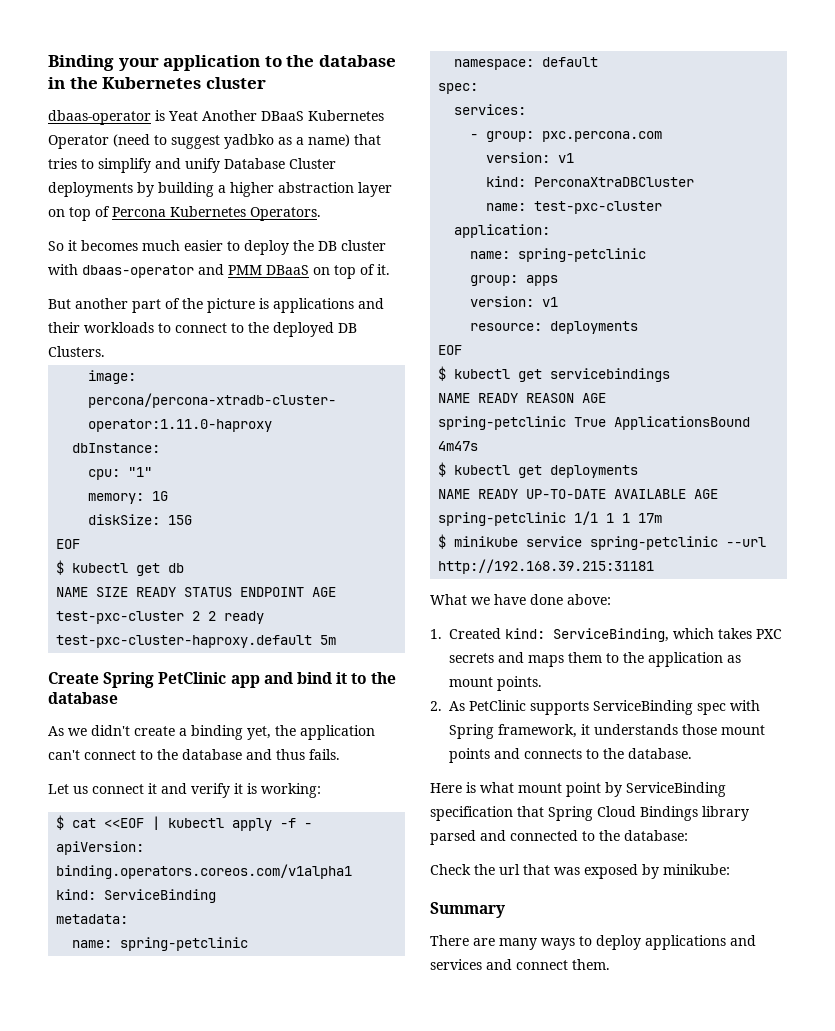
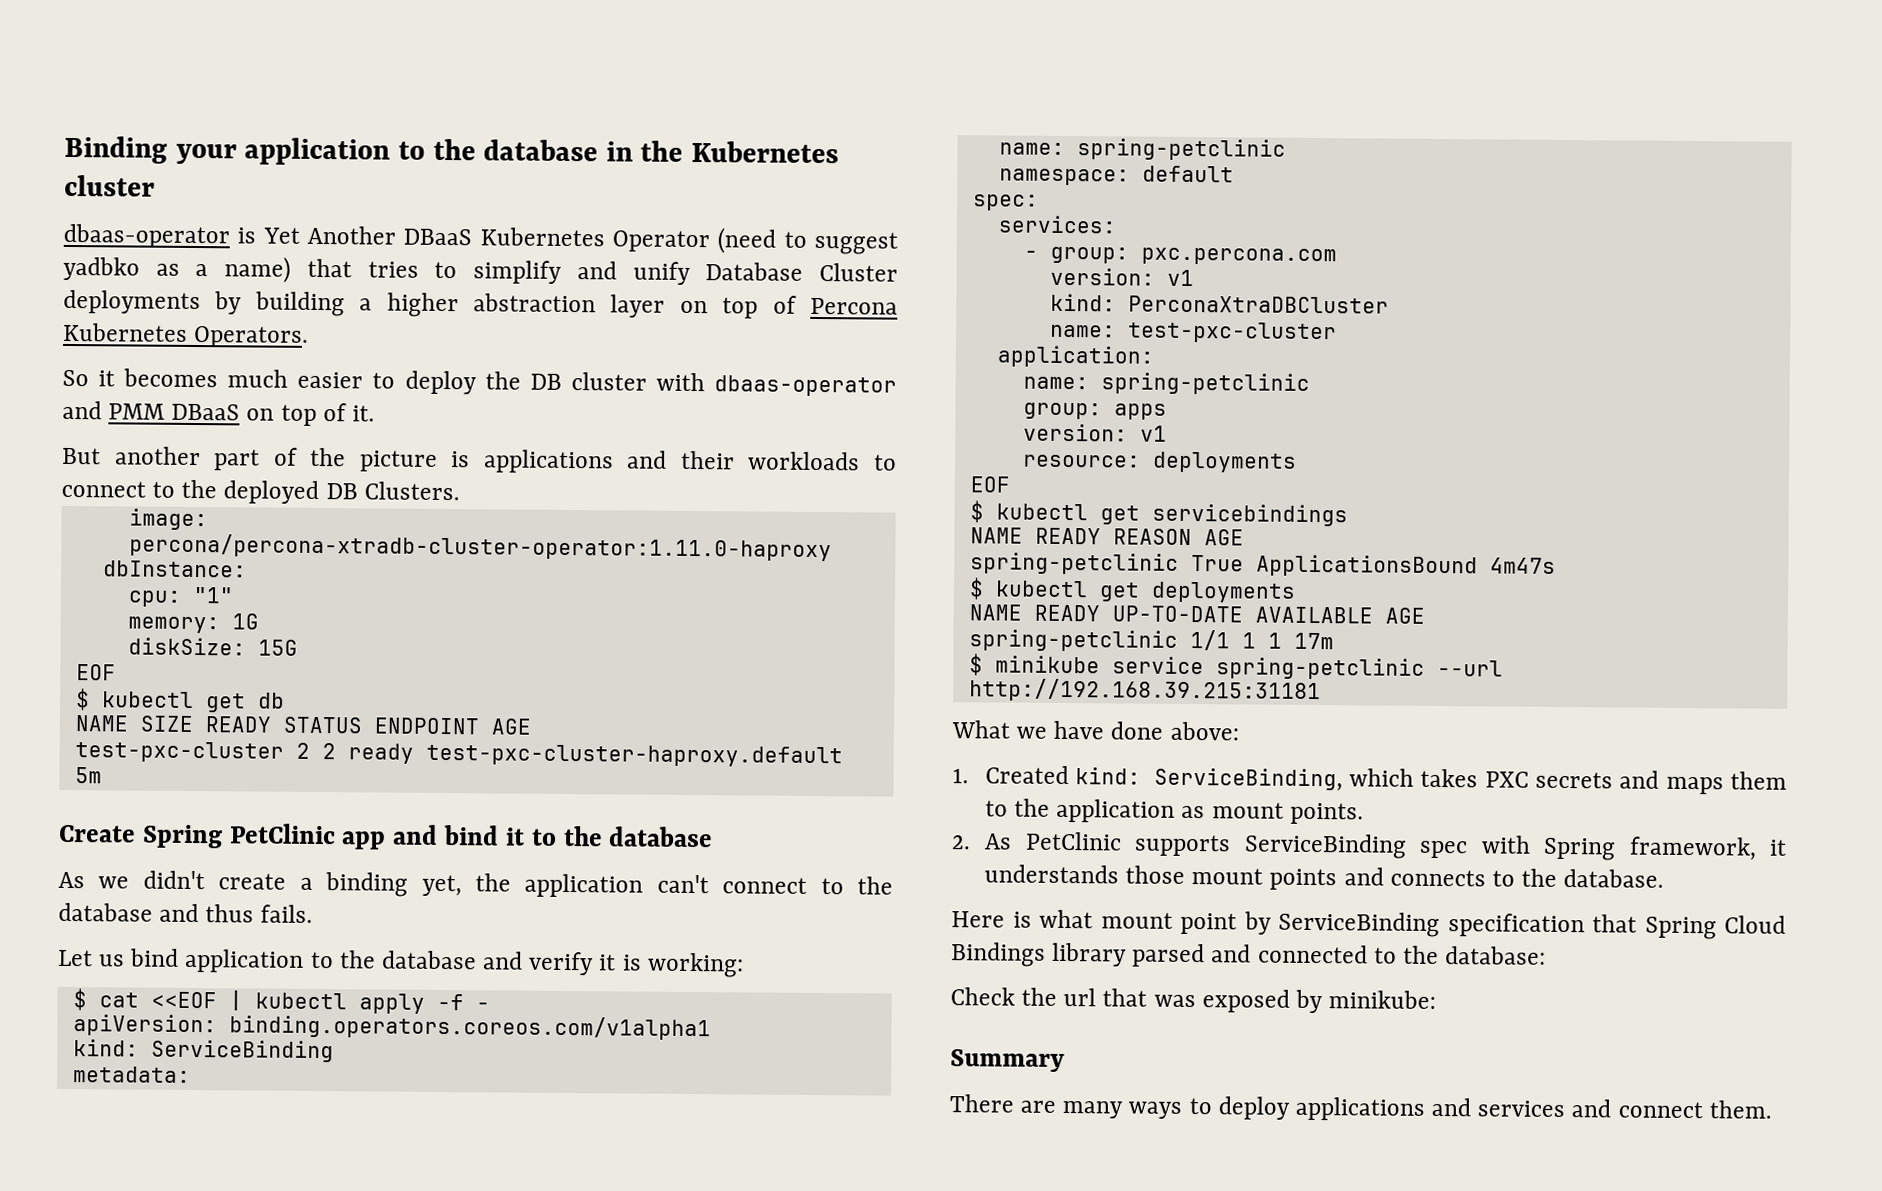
- dbaas-operator is Yeat Another DBaaS Kubernetes Operator (need to suggest yadbko as a name) that tries to simplify and unify Database Cluster deployments by building a higher abstraction layer on top of Percona Kubernetes Operators.
+ dbaas-operator is Yet Another DBaaS Kubernetes Operator (need to suggest yadbko as a name) that tries to simplify and unify Database Cluster deployments by building a higher abstraction layer on top of Percona Kubernetes Operators.
- Let us connect it and verify it is working:
+ Let us bind application to the database and verify it is working:

